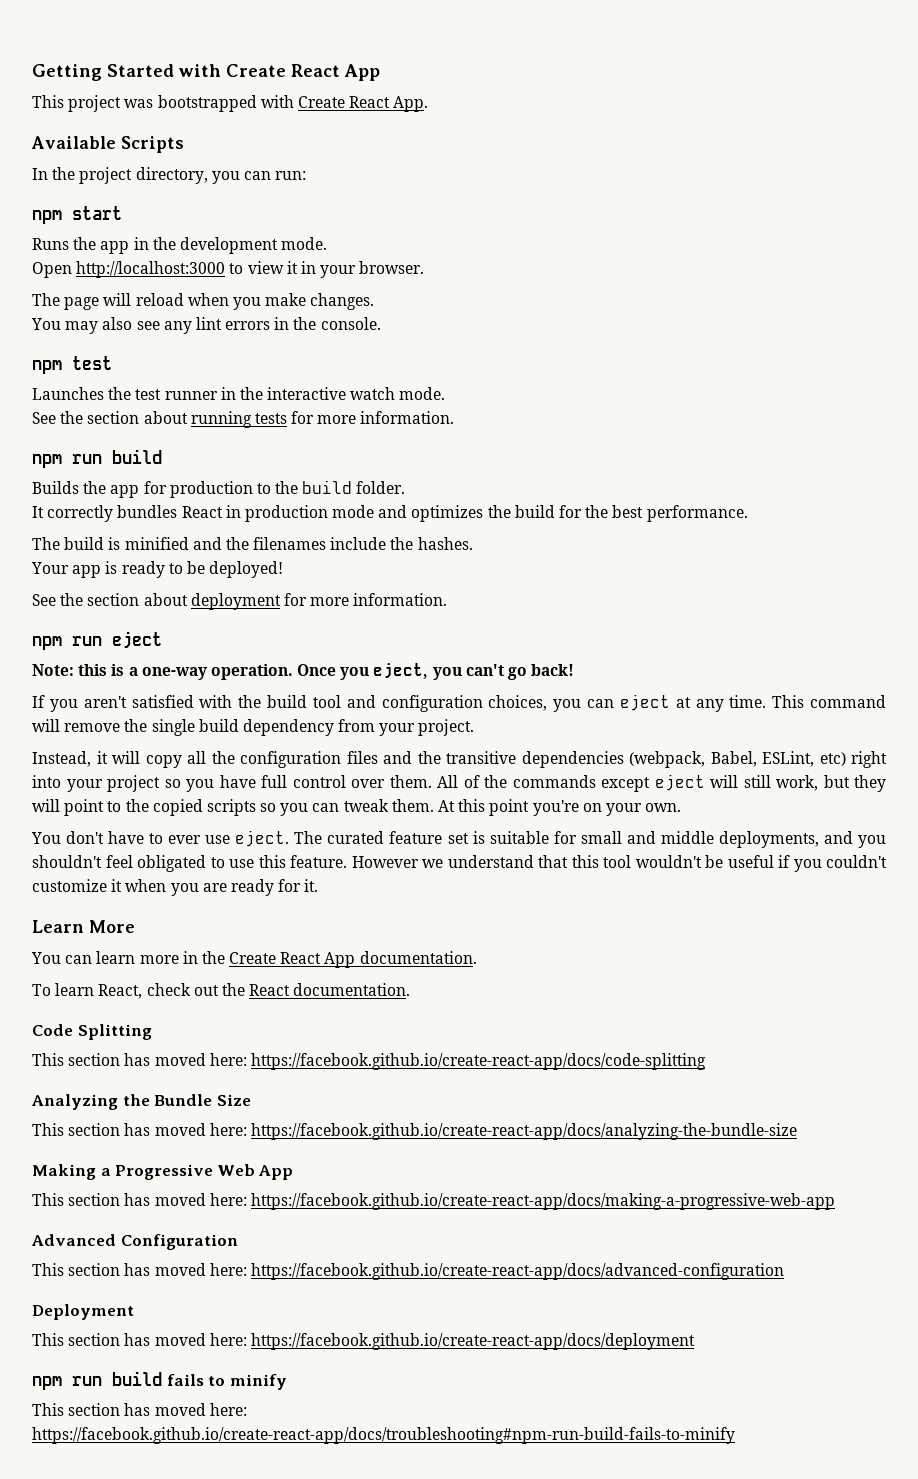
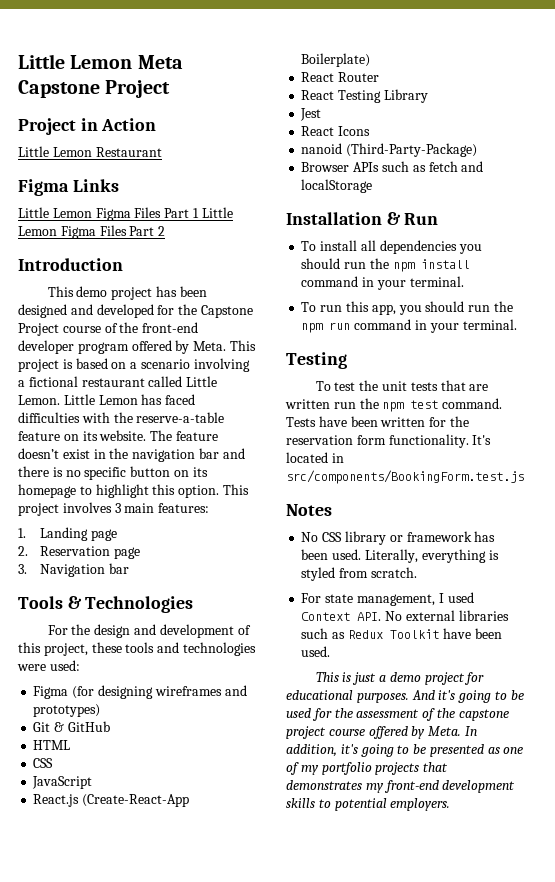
- Getting Started with Create React App
- This project was bootstrapped with Create React App.
- Available Scripts
- In the project directory, you can run:
- npm start
- Runs the app in the development mode.
- Open http://localhost:3000 to view it in your browser.
- The page will reload when you make changes.
- You may also see any lint errors in the console.
- npm test
- Launches the test runner in the interactive watch mode.
- See the section about running tests for more information.
- npm run build
- Builds the app for production to the build folder.
- It correctly bundles React in production mode and optimizes the build for the best performance.
- The build is minified and the filenames include the hashes.
- Your app is ready to be deployed!
- See the section about deployment for more information.
- npm run eject
- Note: this is a one-way operation. Once you eject, you can't go back!
- If you aren't satisfied with the build tool and configuration choices, you can eject at any time. This command will remove the single build dependency from your project.
- Instead, it will copy all the configuration files and the transitive dependencies (webpack, Babel, ESLint, etc) right into your project so you have full control over them. All of the commands except eject will still work, but they will point to the copied scripts so you can tweak them. At this point you're on your own.
- You don't have to ever use eject. The curated feature set is suitable for small and middle deployments, and you shouldn't feel obligated to use this feature. However we understand that this tool wouldn't be useful if you couldn't customize it when you are ready for it.
- Learn More
- You can learn more in the Create React App documentation.
- To learn React, check out the React documentation.
- Code Splitting
- This section has moved here: https://facebook.github.io/create-react-app/docs/code-splitting
- Analyzing the Bundle Size
- This section has moved here: https://facebook.github.io/create-react-app/docs/analyzing-the-bundle-size
- Making a Progressive Web App
- This section has moved here: https://facebook.github.io/create-react-app/docs/making-a-progressive-web-app
- Advanced Configuration
- This section has moved here: https://facebook.github.io/create-react-app/docs/advanced-configuration
- Deployment
- This section has moved here: https://facebook.github.io/create-react-app/docs/deployment
- npm run build fails to minify
- This section has moved here: https://facebook.github.io/create-react-app/docs/troubleshooting#npm-run-build-fails-to-minify
+ Little Lemon Meta Capstone Project
+ Project in Action
+ Little Lemon Restaurant
+ Figma Links
+ Little Lemon Figma Files Part 1 Little Lemon Figma Files Part 2
+ Introduction
+ This demo project has been designed and developed for the Capstone Project course of the front-end developer program offered by Meta. This project is based on a scenario involving a fictional restaurant called Little Lemon. Little Lemon has faced difficulties with the reserve-a-table feature on its website. The feature doesn’t exist in the navigation bar and there is no specific button on its homepage to highlight this option. This project involves 3 main features:
+ 1. Landing page
+ 2. Reservation page
+ 3. Navigation bar
+ Tools & Technologies
+ For the design and development of this project, these tools and technologies were used:
+ Figma (for designing wireframes and prototypes)
+ Git & GitHub
+ HTML
+ CSS
+ JavaScript
+ React.js (Create-React-App Boilerplate)
+ React Router
+ React Testing Library
+ Jest
+ React Icons
+ nanoid (Third-Party-Package)
+ Browser APIs such as fetch and localStorage
+ Installation & Run
+ To install all dependencies you should run the npm install command in your terminal.
+ To run this app, you should run the npm run command in your terminal.
+ Testing
+ To test the unit tests that are written run the npm test command. Tests have been written for the reservation form functionality. It's located in src/components/BookingForm.test.js
+ Notes
+ No CSS library or framework has been used. Literally, everything is styled from scratch.
+ For state management, I used Context API. No external libraries such as Redux Toolkit have been used.
+ This is just a demo project for educational purposes. And it's going to be used for the assessment of the capstone project course offered by Meta. In addition, it's going to be presented as one of my portfolio projects that demonstrates my front-end development skills to potential employers.

